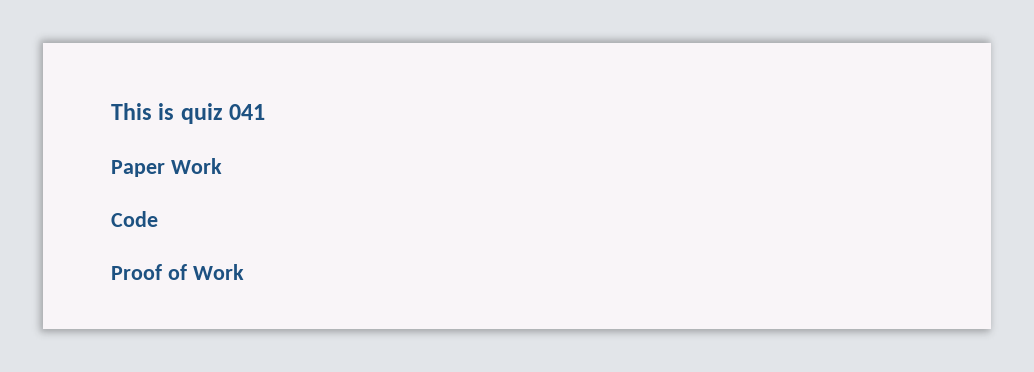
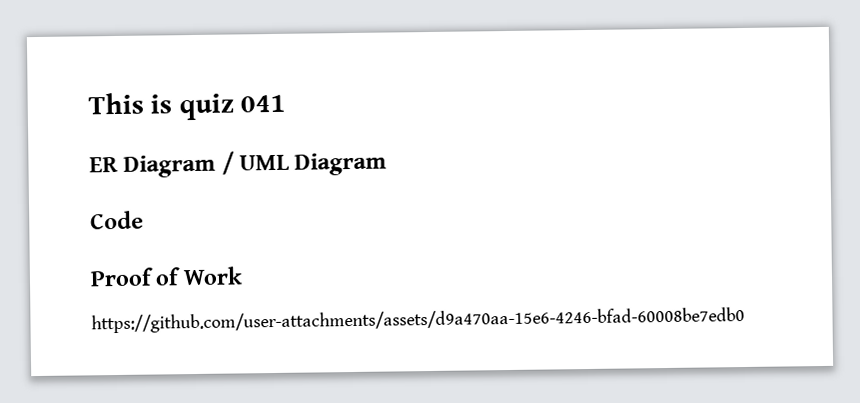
- Paper Work
+ ER Diagram / UML Diagram
+ https://github.com/user-attachments/assets/d9a470aa-15e6-4246-bfad-60008be7edb0

